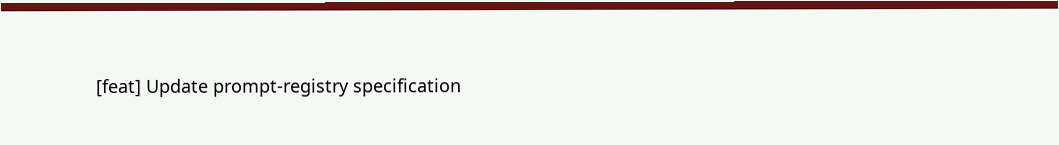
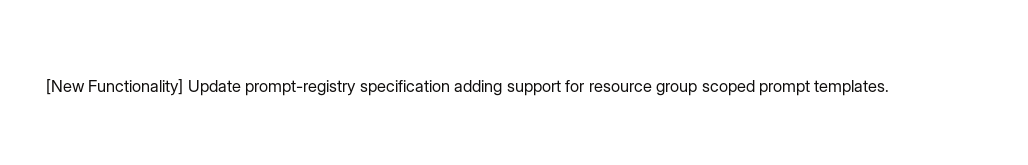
- [feat] Update prompt-registry specification
+ [New Functionality] Update prompt-registry specification adding support for resource group scoped prompt templates.

